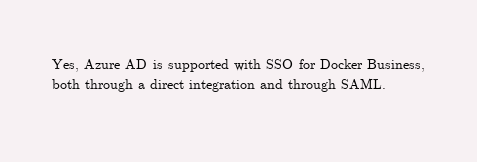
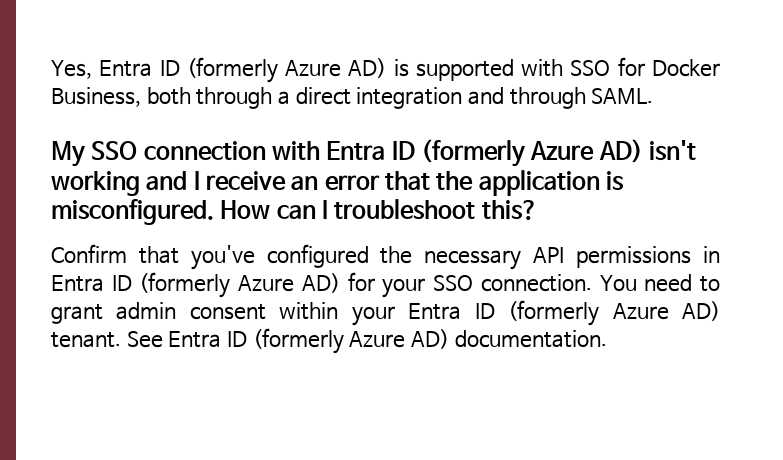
- Yes, Azure AD is supported with SSO for Docker Business, both through a direct integration and through SAML.
+ Yes, Entra ID (formerly Azure AD) is supported with SSO for Docker Business, both through a direct integration and through SAML.
+ My SSO connection with Entra ID (formerly Azure AD) isn't working and I receive an error that the application is misconfigured. How can I troubleshoot this?
+ Confirm that you've configured the necessary API permissions in Entra ID (formerly Azure AD) for your SSO connection. You need to grant admin consent within your Entra ID (formerly Azure AD) tenant. See Entra ID (formerly Azure AD) documentation.

